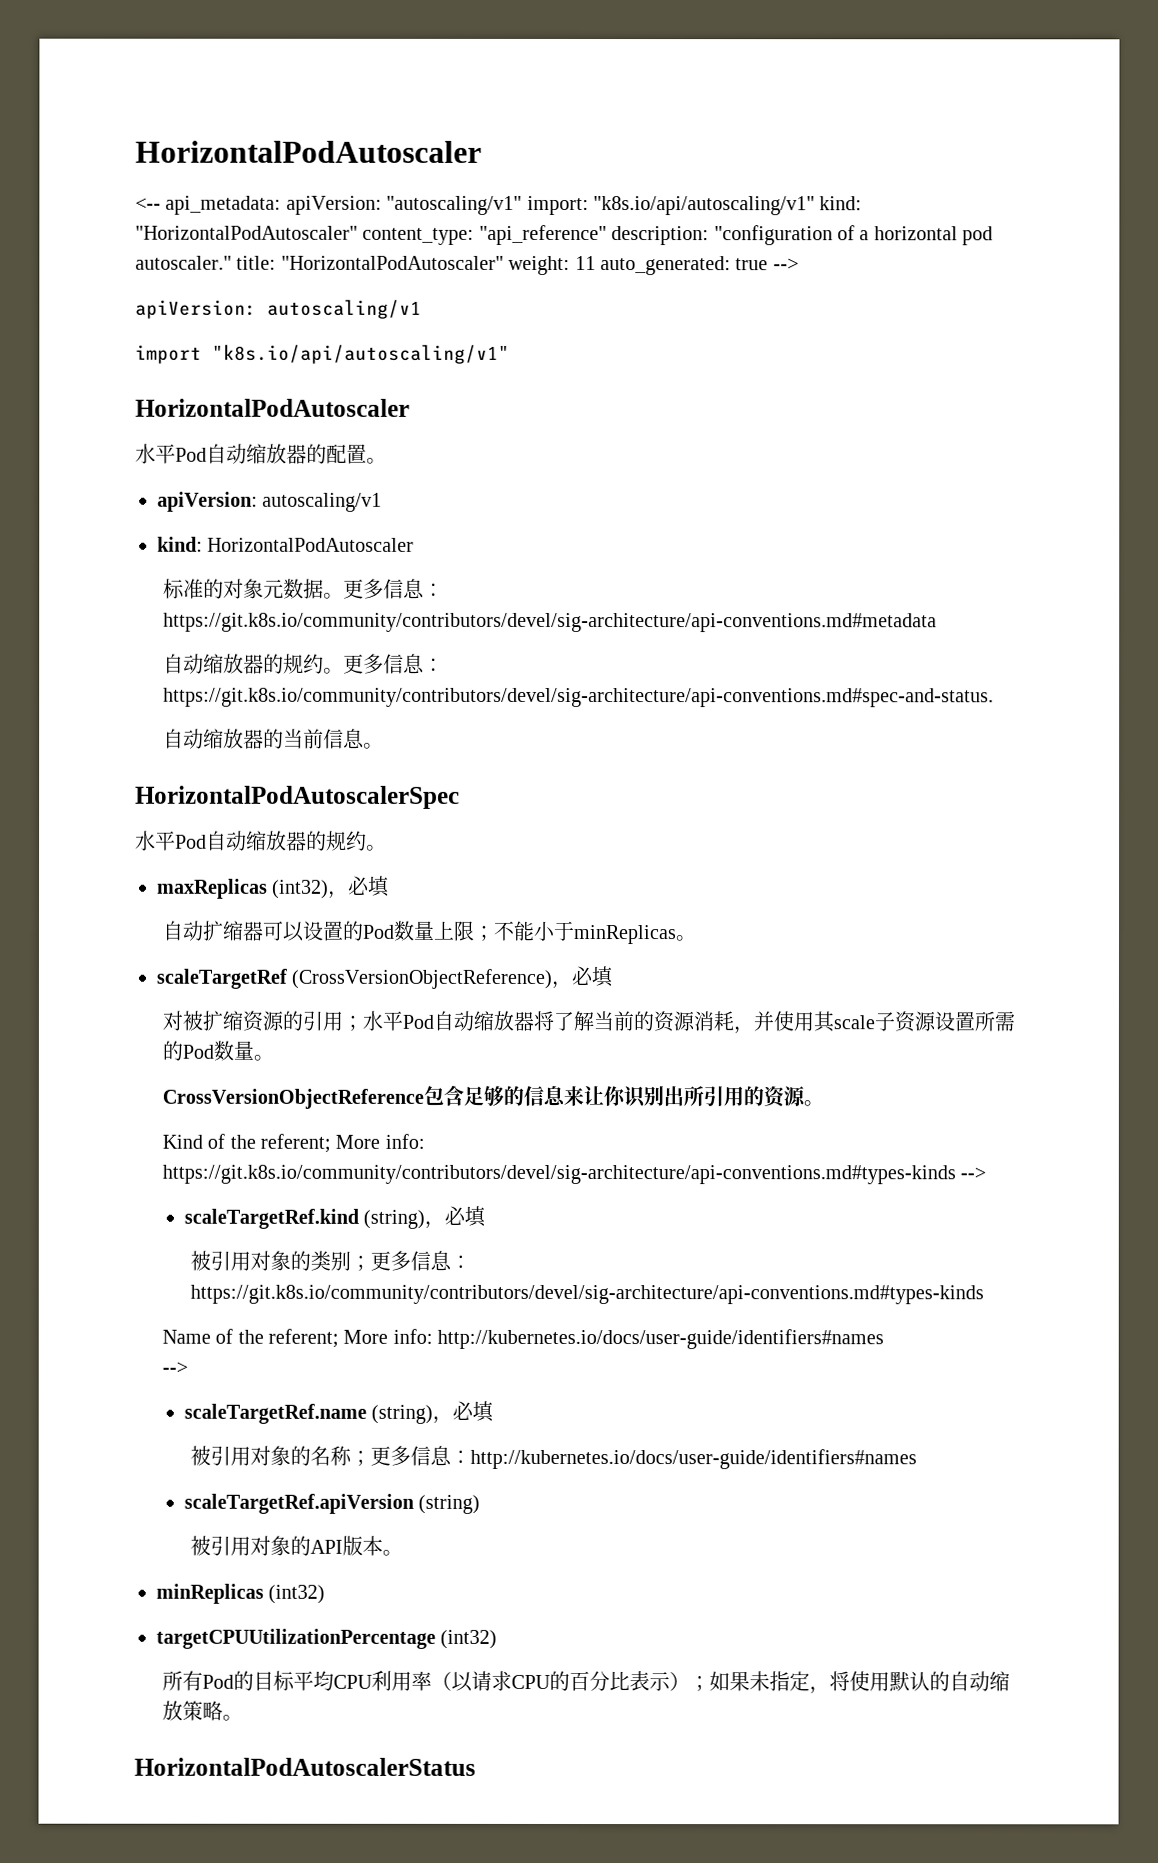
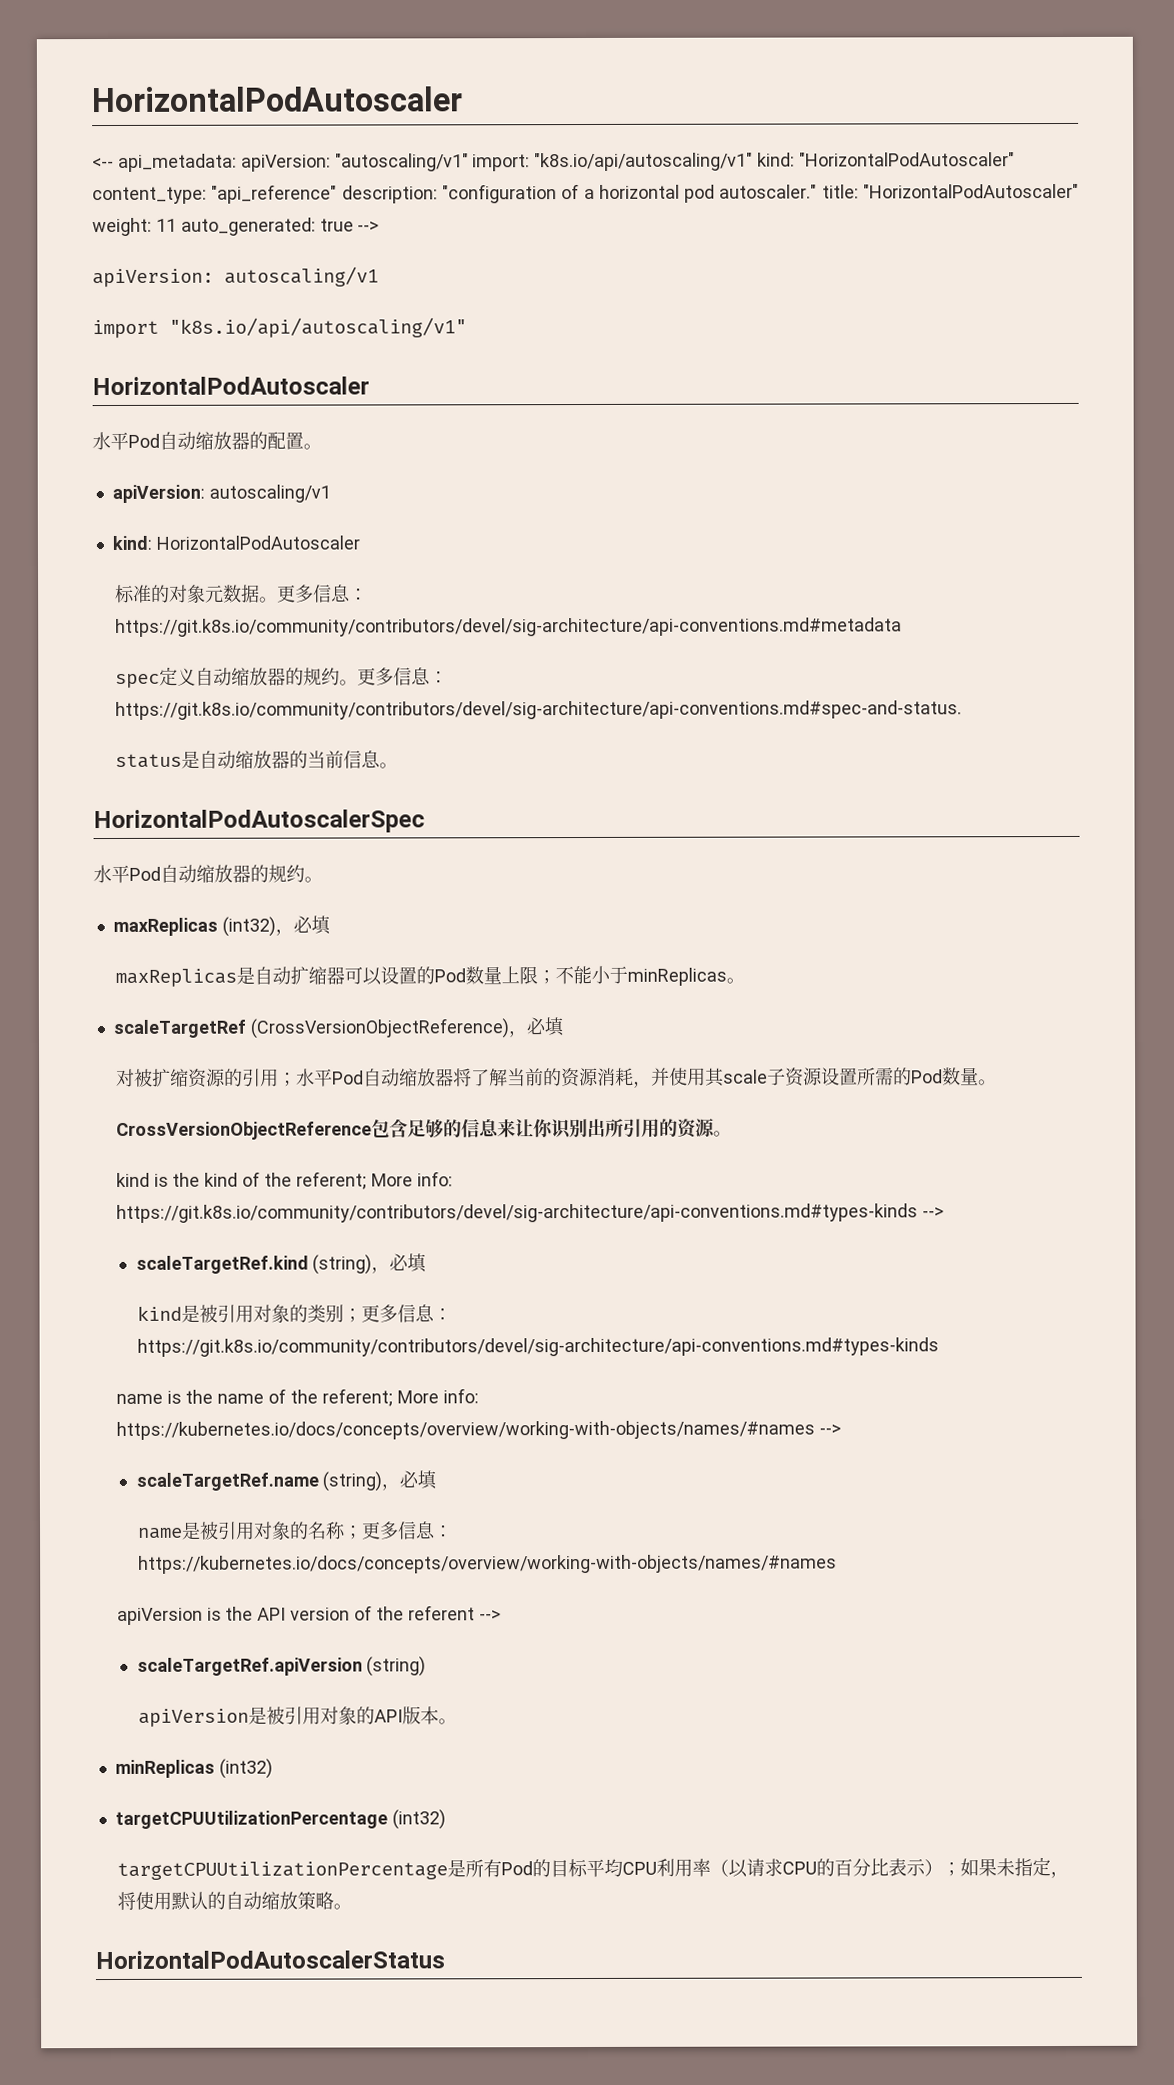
  更多信息：https://git.k8s.io/community/contributors/devel/sig-architecture/api-conventions.md#metadata
- 自动缩放器的规约。
+ spec定义自动缩放器的规约。
- 自动缩放器的当前信息。
+ status是自动缩放器的当前信息。
- 自动扩缩器可以设置的Pod数量上限；不能小于minReplicas。
+ maxReplicas是自动扩缩器可以设置的Pod数量上限；不能小于minReplicas。
- Kind of the referent; More info: https://git.k8s.io/community/contributors/devel/sig-architecture/api-conventions.md#types-kinds -->
+ kind is the kind of the referent; More info: https://git.k8s.io/community/contributors/devel/sig-architecture/api-conventions.md#types-kinds -->
- 被引用对象的类别；更多信息：https://git.k8s.io/community/contributors/devel/sig-architecture/api-conventions.md#types-kinds
+ kind是被引用对象的类别；更多信息：https://git.k8s.io/community/contributors/devel/sig-architecture/api-conventions.md#types-kinds
- Name of the referent; More info: http://kubernetes.io/docs/user-guide/identifiers#names
- -->
+ name is the name of the referent; More info: https://kubernetes.io/docs/concepts/overview/working-with-objects/names/#names -->
- 被引用对象的名称；更多信息：http://kubernetes.io/docs/user-guide/identifiers#names
+ name是被引用对象的名称；更多信息：https://kubernetes.io/docs/concepts/overview/working-with-objects/names/#names
+ apiVersion is the API version of the referent -->
- 被引用对象的API版本。
+ apiVersion是被引用对象的API版本。
- 所有Pod的目标平均CPU利用率（以请求CPU的百分比表示）；如果未指定，将使用默认的自动缩放策略。
+ targetCPUUtilizationPercentage是所有Pod的目标平均CPU利用率（以请求CPU的百分比表示）；如果未指定，将使用默认的自动缩放策略。

